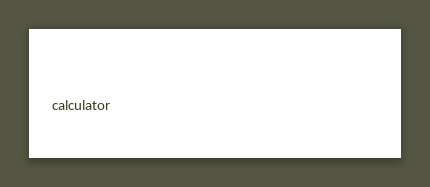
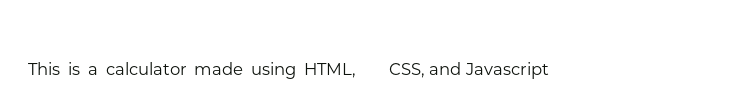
- calculator
+ This is a calculator made using HTML, CSS, and Javascript

